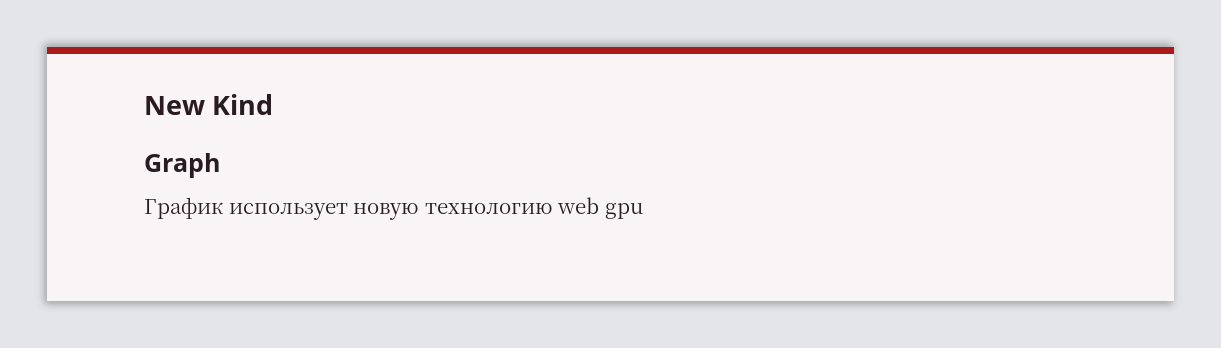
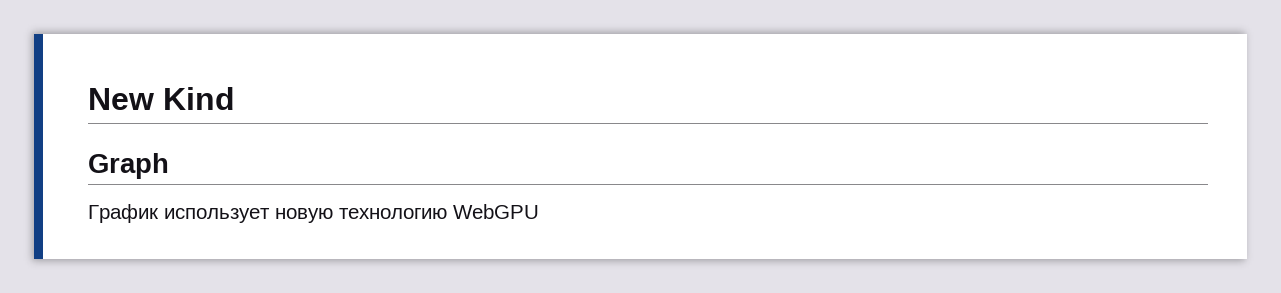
- График использует новую технологию web gpu
+ График использует новую технологию WebGPU

